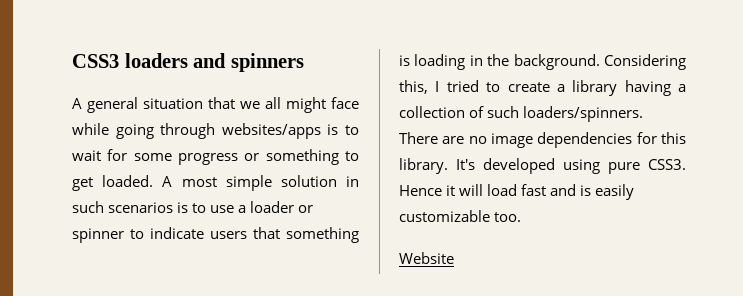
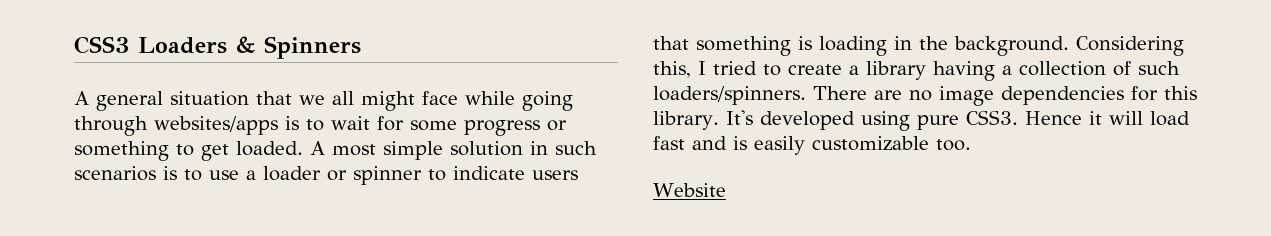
- CSS3 loaders and spinners
+ CSS3 Loaders & Spinners

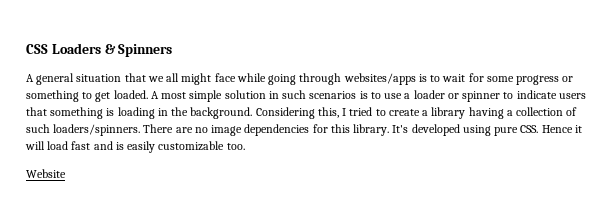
- CSS3 Loaders & Spinners
+ CSS Loaders & Spinners
- It's developed using pure CSS3. Hence it will load fast and is easily customizable too.
+ It's developed using pure CSS. Hence it will load fast and is easily customizable too.

